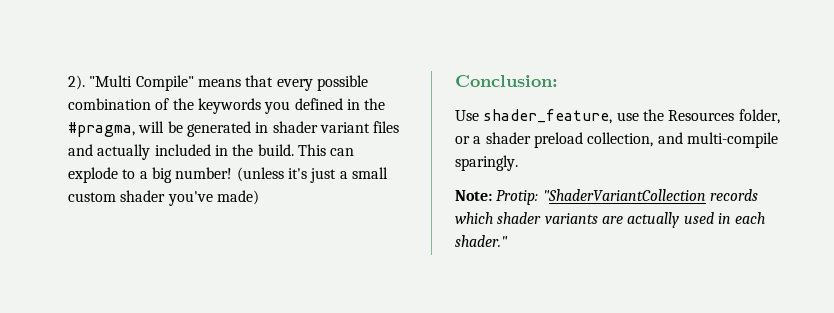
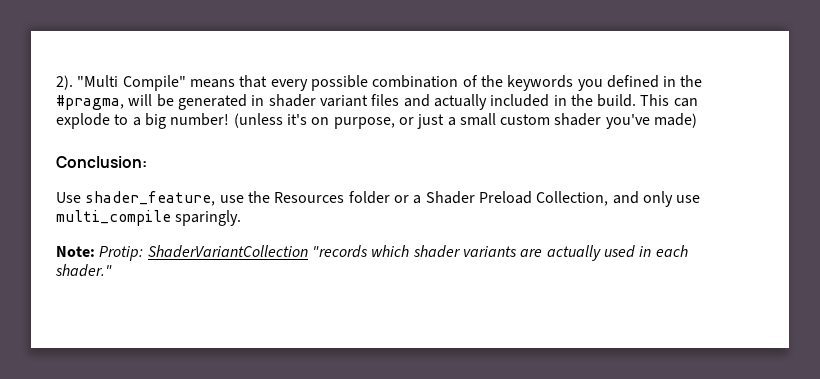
- (unless it's just a small custom shader you've made)
+ (unless it's on purpose, or just a small custom shader you've made)
- Use shader_feature, use the Resources folder, or a shader preload collection, and multi-compile sparingly.
+ Use shader_feature, use the Resources folder or a Shader Preload Collection, and only use multi_compile sparingly.
- Note: Protip: "ShaderVariantCollection records which shader variants are actually used in each shader."
+ Note: Protip: ShaderVariantCollection "records which shader variants are actually used in each shader."

